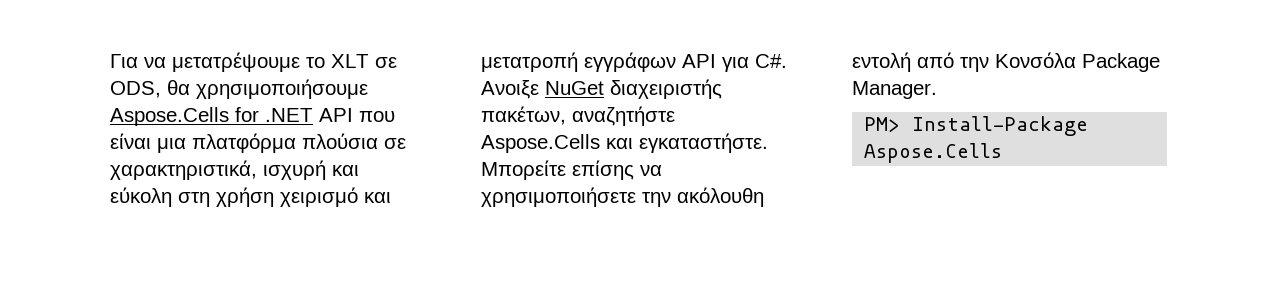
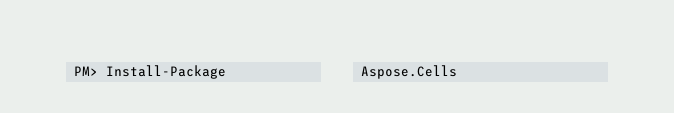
- Για να μετατρέψουμε το XLT σε ODS, θα χρησιμοποιήσουμε Aspose.Cells for .NET API που είναι μια πλατφόρμα πλούσια σε χαρακτηριστικά, ισχυρή και εύκολη στη χρήση χειρισμό και μετατροπή εγγράφων API για C#. Ανοιξε NuGet διαχειριστής πακέτων, αναζητήστε Aspose.Cells και εγκαταστήστε. Μπορείτε επίσης να χρησιμοποιήσετε την ακόλουθη εντολή από την Κονσόλα Package Manager.

